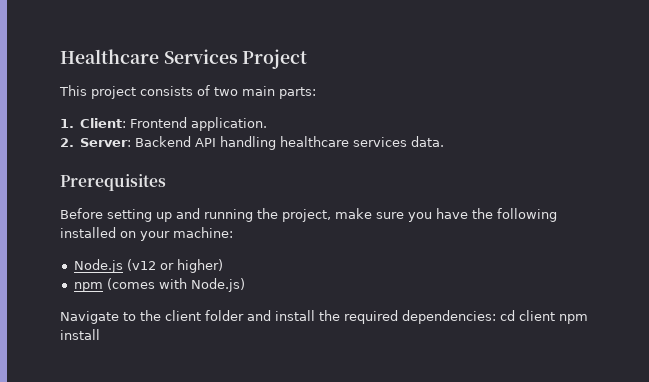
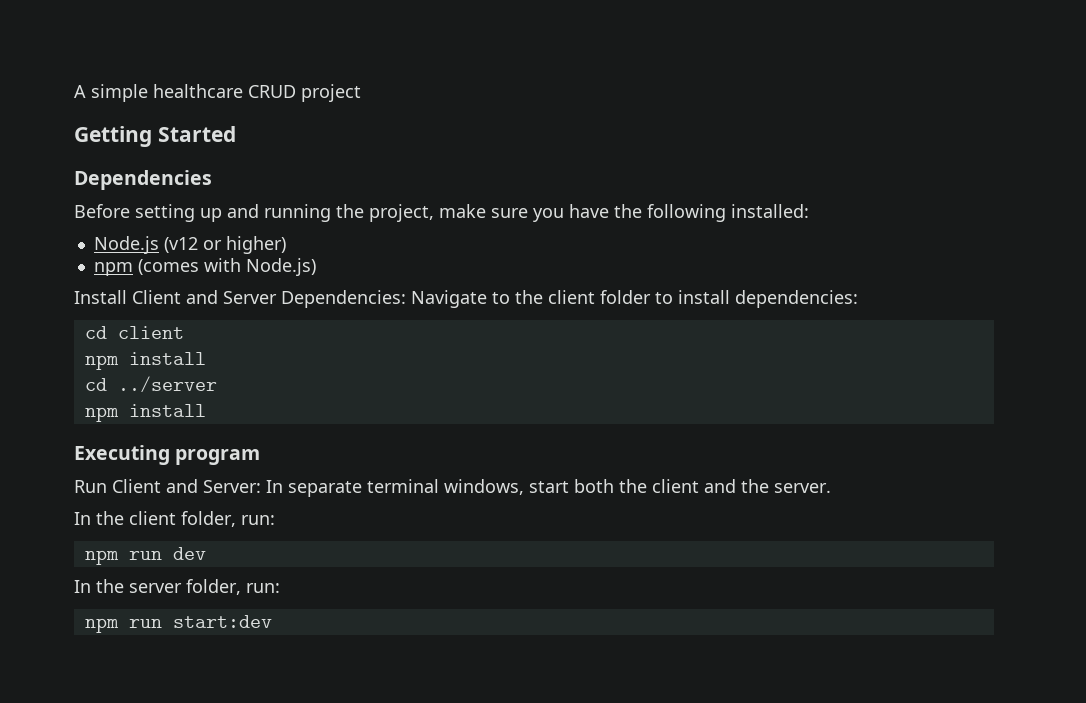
- Healthcare Services Project
- This project consists of two main parts:
- 1. Client: Frontend application.
- 2. Server: Backend API handling healthcare services data.
- Prerequisites
+ A simple healthcare CRUD project
+ Getting Started
+ Dependencies
- Before setting up and running the project, make sure you have the following installed on your machine:
+ Before setting up and running the project, make sure you have the following installed:
- Navigate to the client folder and install the required dependencies: cd client npm install
+ Install Client and Server Dependencies: Navigate to the client folder to install dependencies:
+ cd client
+ npm install
+ cd ../server
+ npm install
+ Executing program
+ Run Client and Server: In separate terminal windows, start both the client and the server.
+ In the client folder, run:
+ npm run dev
+ In the server folder, run:
+ npm run start:dev

